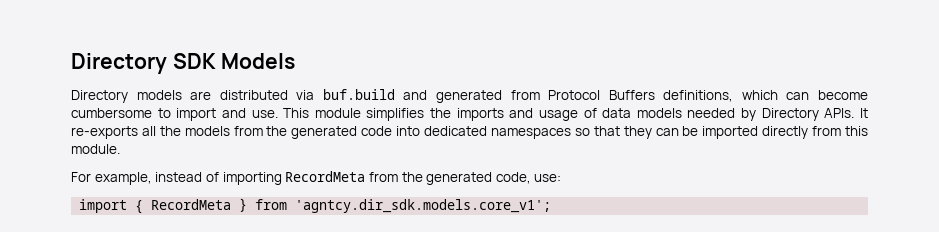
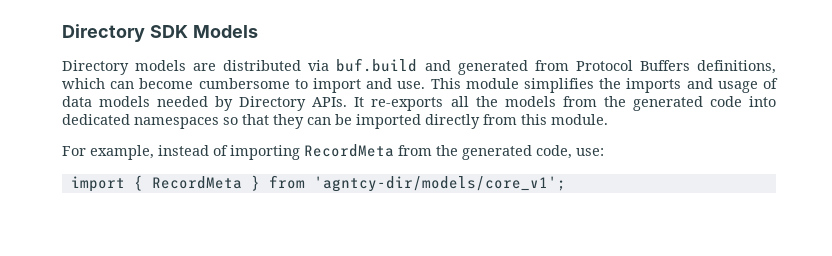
- import { RecordMeta } from 'agntcy.dir_sdk.models.core_v1';
+ import { RecordMeta } from 'agntcy-dir/models/core_v1';

